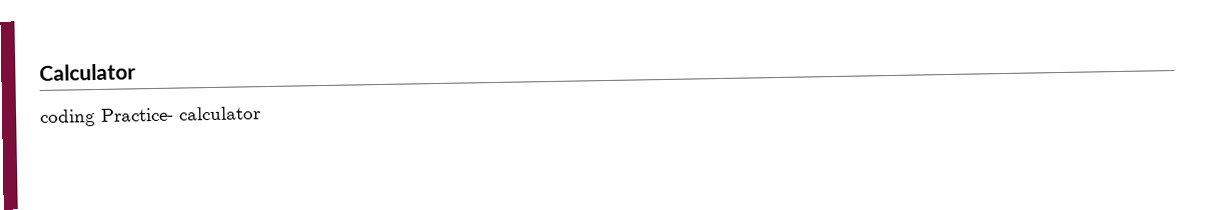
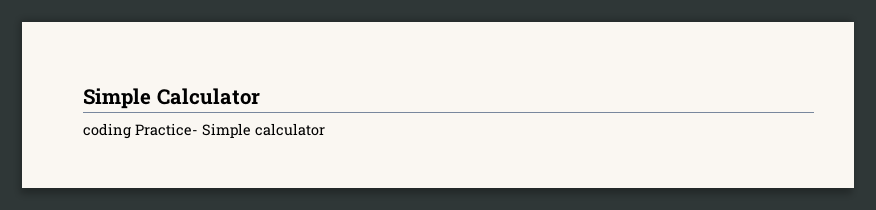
- Calculator
+ Simple Calculator
- coding Practice- calculator
+ coding Practice- Simple calculator

